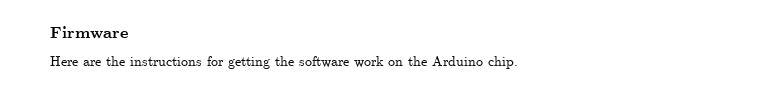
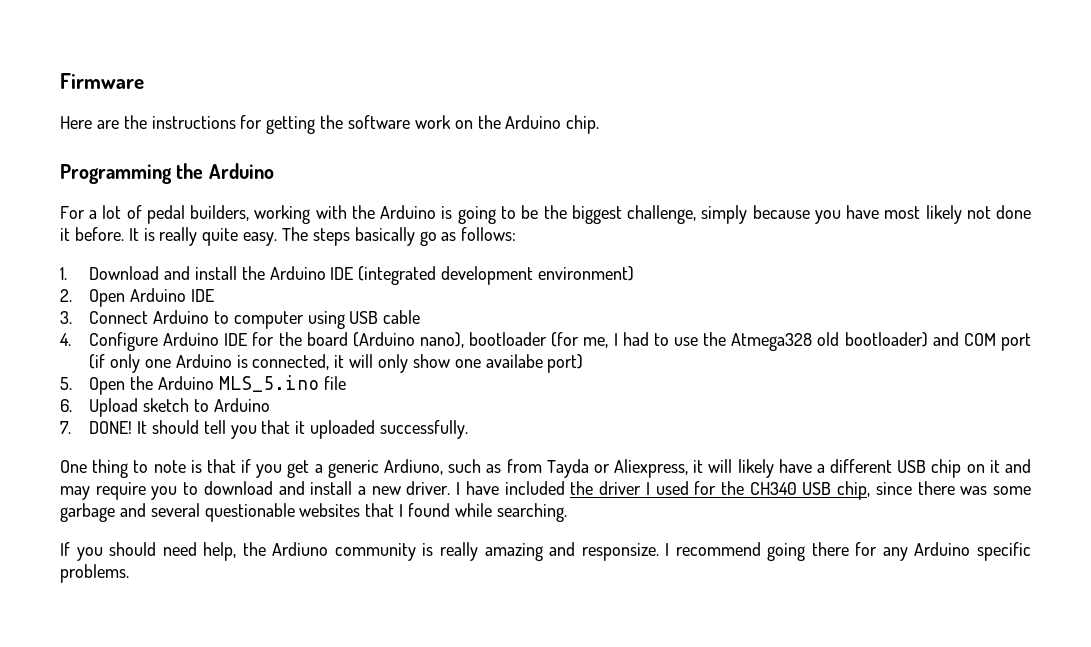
+ Programming the Arduino
+ For a lot of pedal builders, working with the Arduino is going to be the biggest challenge, simply because you have most likely not done it before. It is really quite easy. The steps basically go as follows:
+ 1. Download and install the Arduino IDE (integrated development environment)
+ 2. Open Arduino IDE
+ 3. Connect Arduino to computer using USB cable
+ 4. Configure Arduino IDE for the board (Arduino nano), bootloader (for me, I had to use the Atmega328 old bootloader) and COM port (if only one Arduino is connected, it will only show one availabe port)
+ 5. Open the Arduino MLS_5.ino file
+ 6. Upload sketch to Arduino
+ 7. DONE! It should tell you that it uploaded successfully.
+ One thing to note is that if you get a generic Ardiuno, such as from Tayda or Aliexpress, it will likely have a different USB chip on it and may require you to download and install a new driver. I have included the driver I used for the CH340 USB chip, since there was some garbage and several questionable websites that I found while searching.
+ If you should need help, the Ardiuno community is really amazing and responsize. I recommend going there for any Arduino specific problems.

